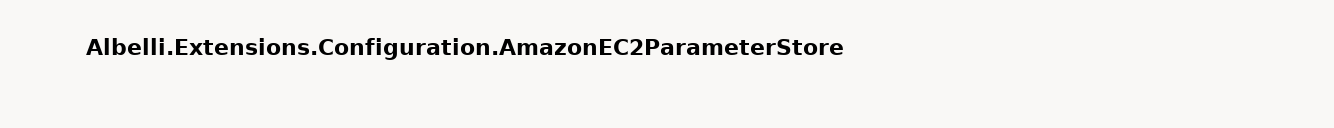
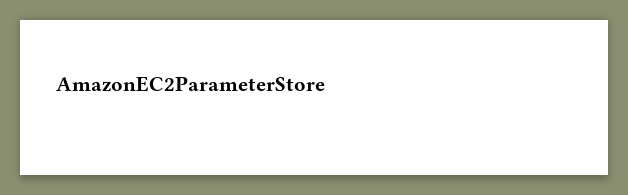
- Albelli.Extensions.Configuration.AmazonEC2ParameterStore
+ AmazonEC2ParameterStore

